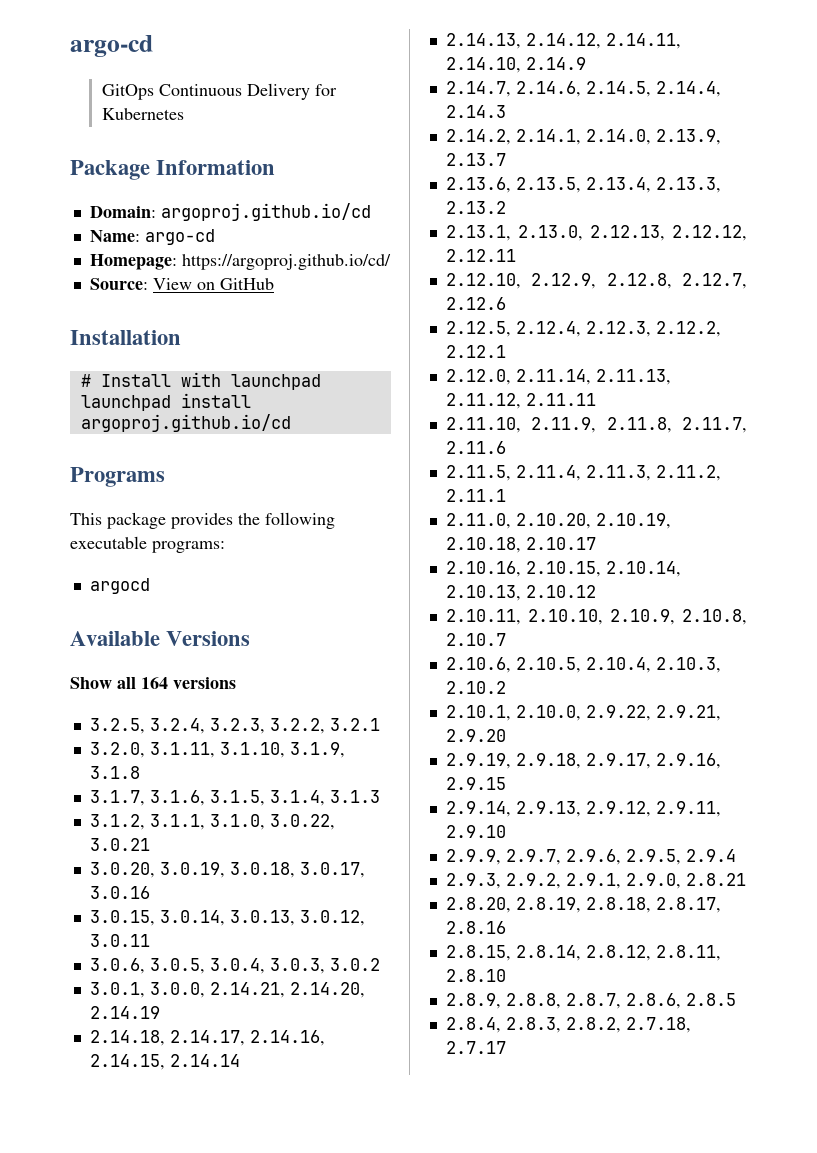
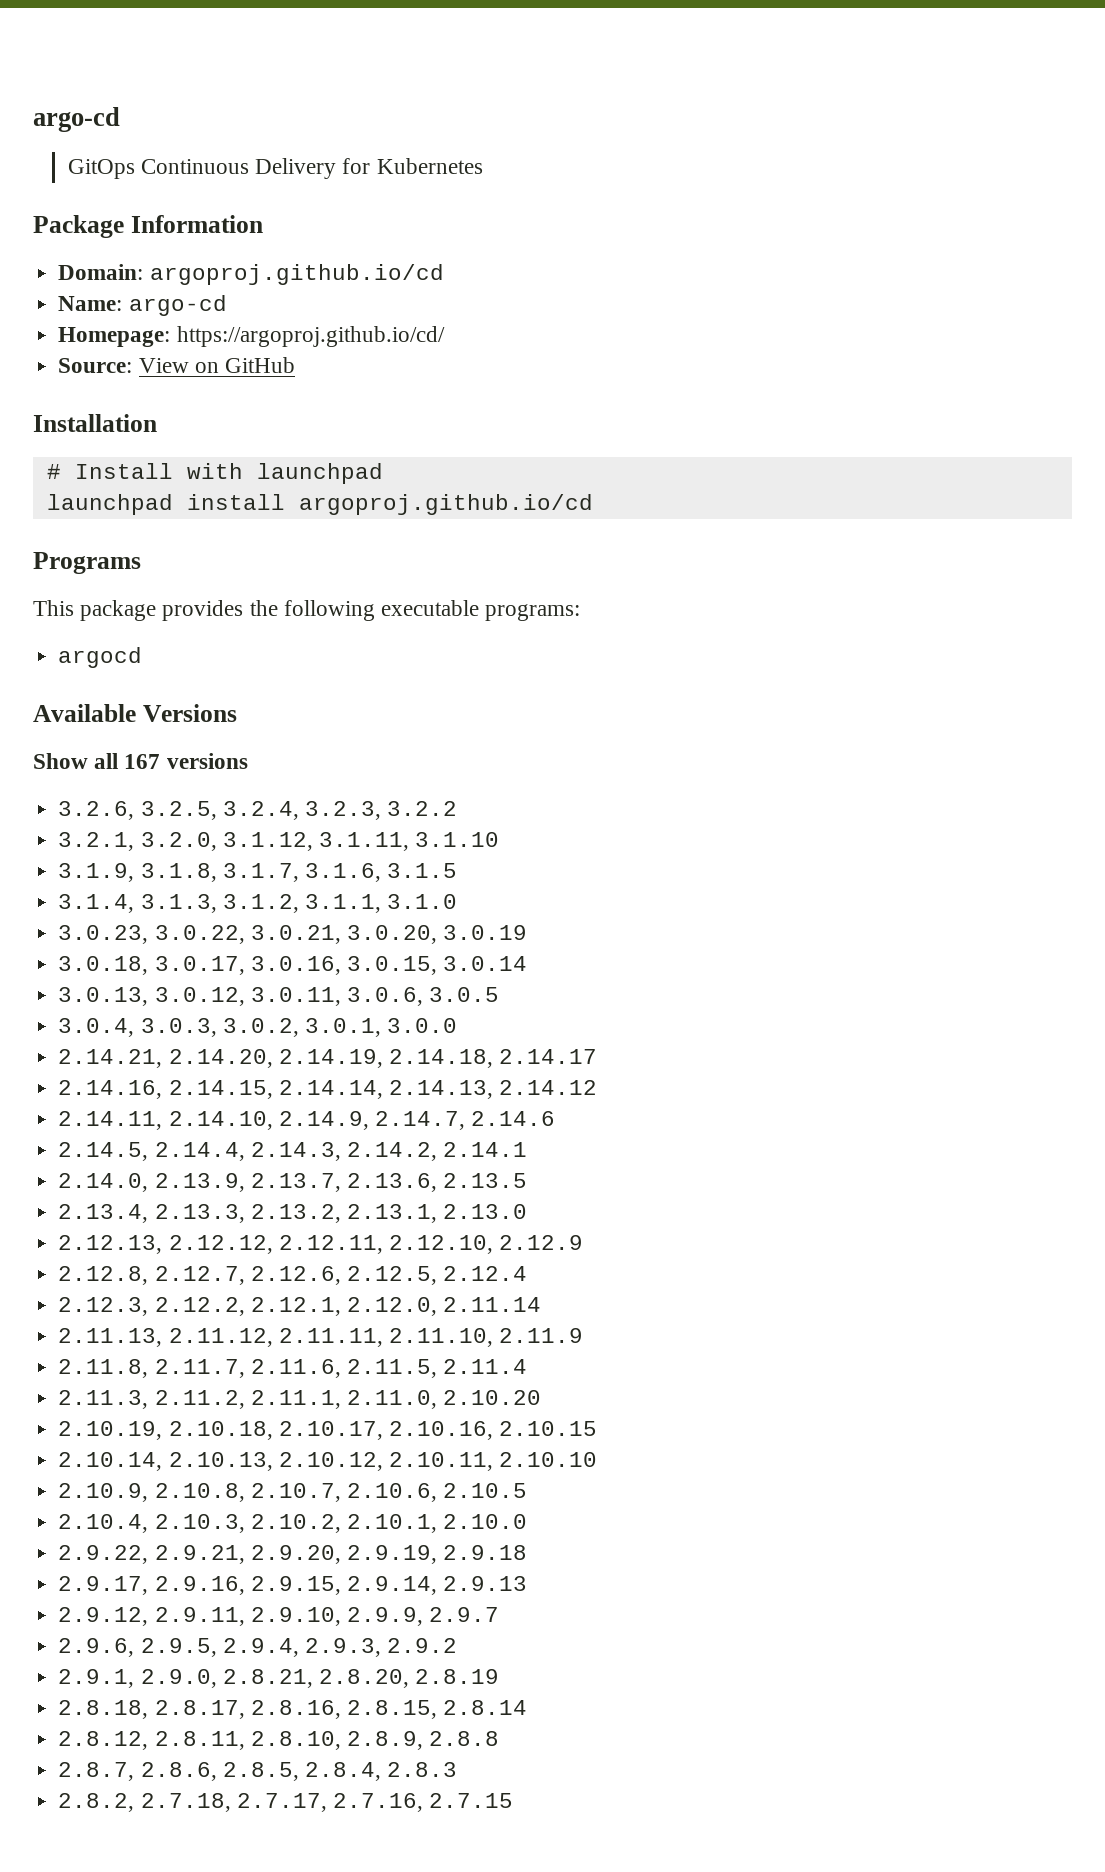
- Show all 164 versions
+ Show all 167 versions
- 3.2.5, 3.2.4, 3.2.3, 3.2.2, 3.2.1
- 3.2.0, 3.1.11, 3.1.10, 3.1.9, 3.1.8
- 3.1.7, 3.1.6, 3.1.5, 3.1.4, 3.1.3
- 3.1.2, 3.1.1, 3.1.0, 3.0.22, 3.0.21
- 3.0.20, 3.0.19, 3.0.18, 3.0.17, 3.0.16
- 3.0.15, 3.0.14, 3.0.13, 3.0.12, 3.0.11
- 3.0.6, 3.0.5, 3.0.4, 3.0.3, 3.0.2
- 3.0.1, 3.0.0, 2.14.21, 2.14.20, 2.14.19
- 2.14.18, 2.14.17, 2.14.16, 2.14.15, 2.14.14
- 2.14.13, 2.14.12, 2.14.11, 2.14.10, 2.14.9
- 2.14.7, 2.14.6, 2.14.5, 2.14.4, 2.14.3
- 2.14.2, 2.14.1, 2.14.0, 2.13.9, 2.13.7
- 2.13.6, 2.13.5, 2.13.4, 2.13.3, 2.13.2
- 2.13.1, 2.13.0, 2.12.13, 2.12.12, 2.12.11
- 2.12.10, 2.12.9, 2.12.8, 2.12.7, 2.12.6
- 2.12.5, 2.12.4, 2.12.3, 2.12.2, 2.12.1
- 2.12.0, 2.11.14, 2.11.13, 2.11.12, 2.11.11
- 2.11.10, 2.11.9, 2.11.8, 2.11.7, 2.11.6
- 2.11.5, 2.11.4, 2.11.3, 2.11.2, 2.11.1
- 2.11.0, 2.10.20, 2.10.19, 2.10.18, 2.10.17
- 2.10.16, 2.10.15, 2.10.14, 2.10.13, 2.10.12
- 2.10.11, 2.10.10, 2.10.9, 2.10.8, 2.10.7
- 2.10.6, 2.10.5, 2.10.4, 2.10.3, 2.10.2
- 2.10.1, 2.10.0, 2.9.22, 2.9.21, 2.9.20
- 2.9.19, 2.9.18, 2.9.17, 2.9.16, 2.9.15
- 2.9.14, 2.9.13, 2.9.12, 2.9.11, 2.9.10
- 2.9.9, 2.9.7, 2.9.6, 2.9.5, 2.9.4
- 2.9.3, 2.9.2, 2.9.1, 2.9.0, 2.8.21
- 2.8.20, 2.8.19, 2.8.18, 2.8.17, 2.8.16
- 2.8.15, 2.8.14, 2.8.12, 2.8.11, 2.8.10
- 2.8.9, 2.8.8, 2.8.7, 2.8.6, 2.8.5
- 2.8.4, 2.8.3, 2.8.2, 2.7.18, 2.7.17
+ 3.2.6, 3.2.5, 3.2.4, 3.2.3, 3.2.2
+ 3.2.1, 3.2.0, 3.1.12, 3.1.11, 3.1.10
+ 3.1.9, 3.1.8, 3.1.7, 3.1.6, 3.1.5
+ 3.1.4, 3.1.3, 3.1.2, 3.1.1, 3.1.0
+ 3.0.23, 3.0.22, 3.0.21, 3.0.20, 3.0.19
+ 3.0.18, 3.0.17, 3.0.16, 3.0.15, 3.0.14
+ 3.0.13, 3.0.12, 3.0.11, 3.0.6, 3.0.5
+ 3.0.4, 3.0.3, 3.0.2, 3.0.1, 3.0.0
+ 2.14.21, 2.14.20, 2.14.19, 2.14.18, 2.14.17
+ 2.14.16, 2.14.15, 2.14.14, 2.14.13, 2.14.12
+ 2.14.11, 2.14.10, 2.14.9, 2.14.7, 2.14.6
+ 2.14.5, 2.14.4, 2.14.3, 2.14.2, 2.14.1
+ 2.14.0, 2.13.9, 2.13.7, 2.13.6, 2.13.5
+ 2.13.4, 2.13.3, 2.13.2, 2.13.1, 2.13.0
+ 2.12.13, 2.12.12, 2.12.11, 2.12.10, 2.12.9
+ 2.12.8, 2.12.7, 2.12.6, 2.12.5, 2.12.4
+ 2.12.3, 2.12.2, 2.12.1, 2.12.0, 2.11.14
+ 2.11.13, 2.11.12, 2.11.11, 2.11.10, 2.11.9
+ 2.11.8, 2.11.7, 2.11.6, 2.11.5, 2.11.4
+ 2.11.3, 2.11.2, 2.11.1, 2.11.0, 2.10.20
+ 2.10.19, 2.10.18, 2.10.17, 2.10.16, 2.10.15
+ 2.10.14, 2.10.13, 2.10.12, 2.10.11, 2.10.10
+ 2.10.9, 2.10.8, 2.10.7, 2.10.6, 2.10.5
+ 2.10.4, 2.10.3, 2.10.2, 2.10.1, 2.10.0
+ 2.9.22, 2.9.21, 2.9.20, 2.9.19, 2.9.18
+ 2.9.17, 2.9.16, 2.9.15, 2.9.14, 2.9.13
+ 2.9.12, 2.9.11, 2.9.10, 2.9.9, 2.9.7
+ 2.9.6, 2.9.5, 2.9.4, 2.9.3, 2.9.2
+ 2.9.1, 2.9.0, 2.8.21, 2.8.20, 2.8.19
+ 2.8.18, 2.8.17, 2.8.16, 2.8.15, 2.8.14
+ 2.8.12, 2.8.11, 2.8.10, 2.8.9, 2.8.8
+ 2.8.7, 2.8.6, 2.8.5, 2.8.4, 2.8.3
+ 2.8.2, 2.7.18, 2.7.17, 2.7.16, 2.7.15

